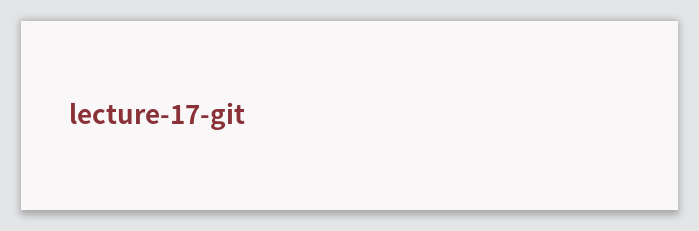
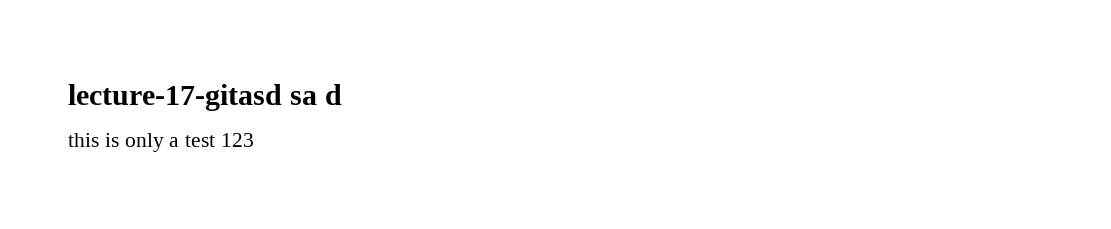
- lecture-17-git
+ lecture-17-gitasd sa d
+ this is only a test 123

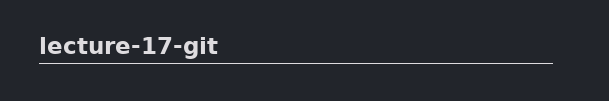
- lecture-17-gitasd sa d
- this is only a test 123
+ lecture-17-git

